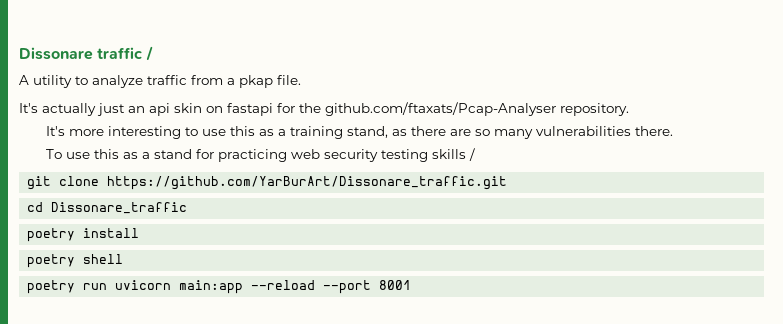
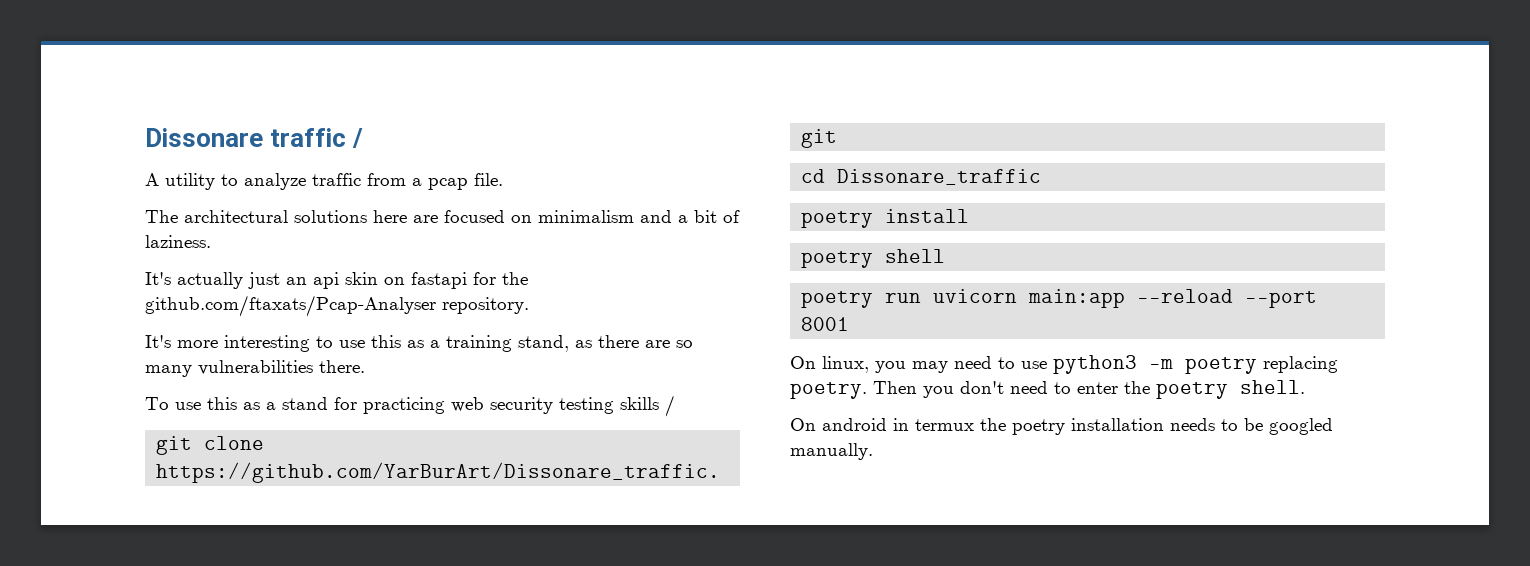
- A utility to analyze traffic from a pkap file.
+ A utility to analyze traffic from a pcap file.
+ The architectural solutions here are focused on minimalism and a bit of laziness.
+ On linux, you may need to use python3 -m poetry replacing poetry. Then you don't need to enter the poetry shell.
+ On android in termux the poetry installation needs to be googled manually.

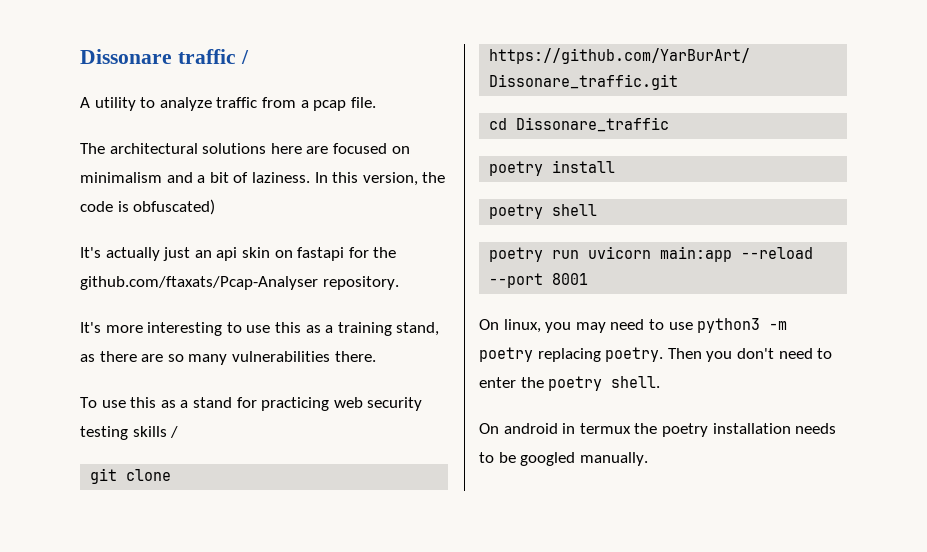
+ In this version, the code is obfuscated)

